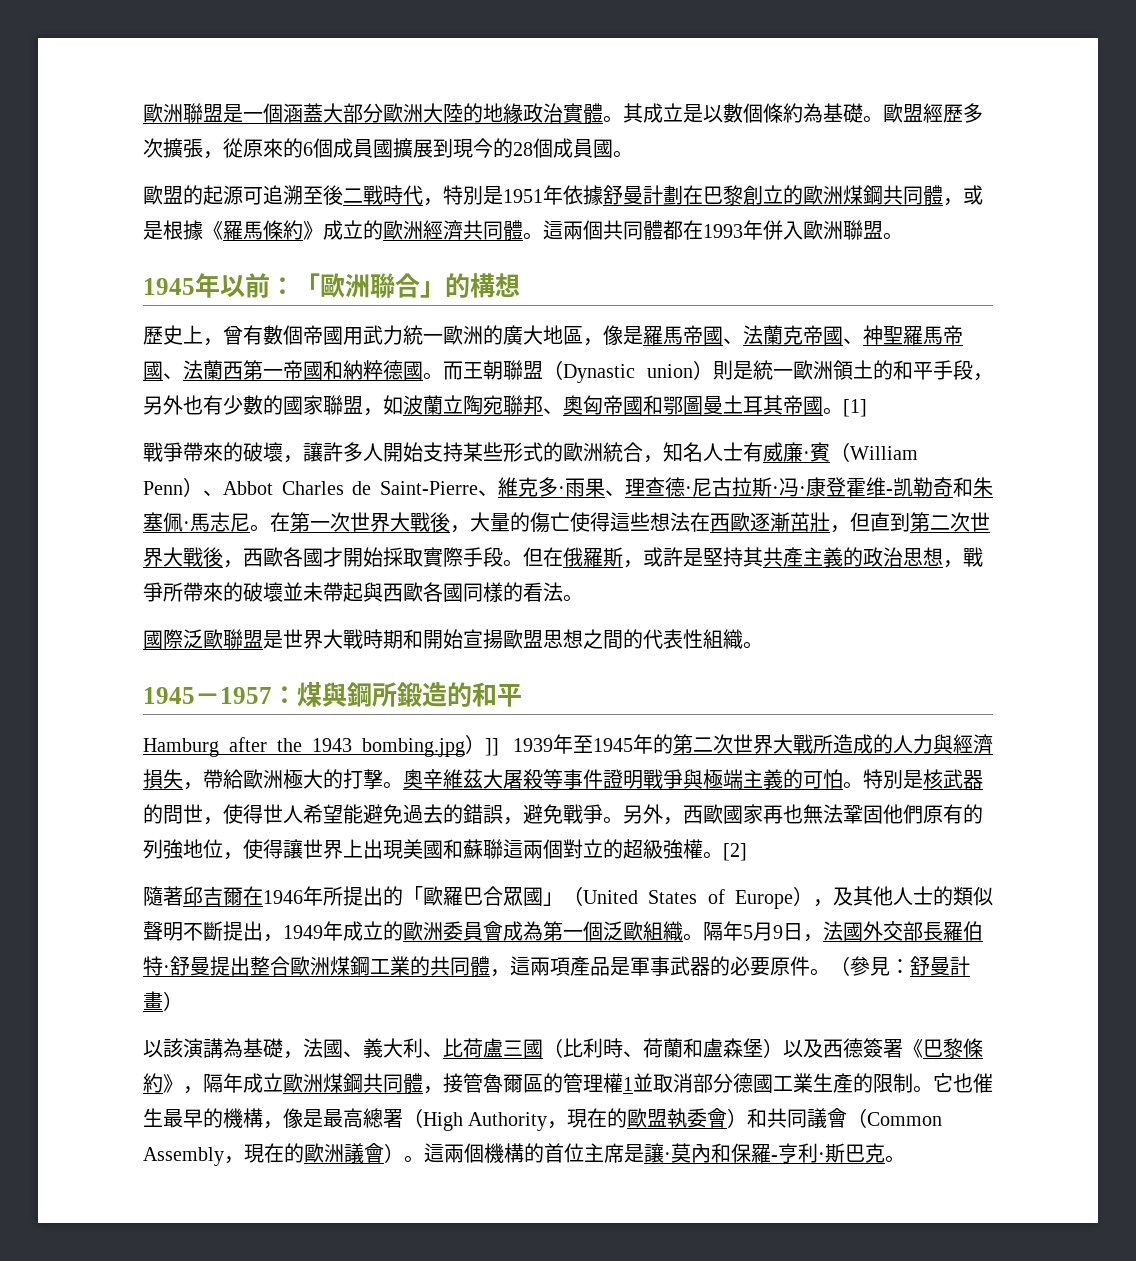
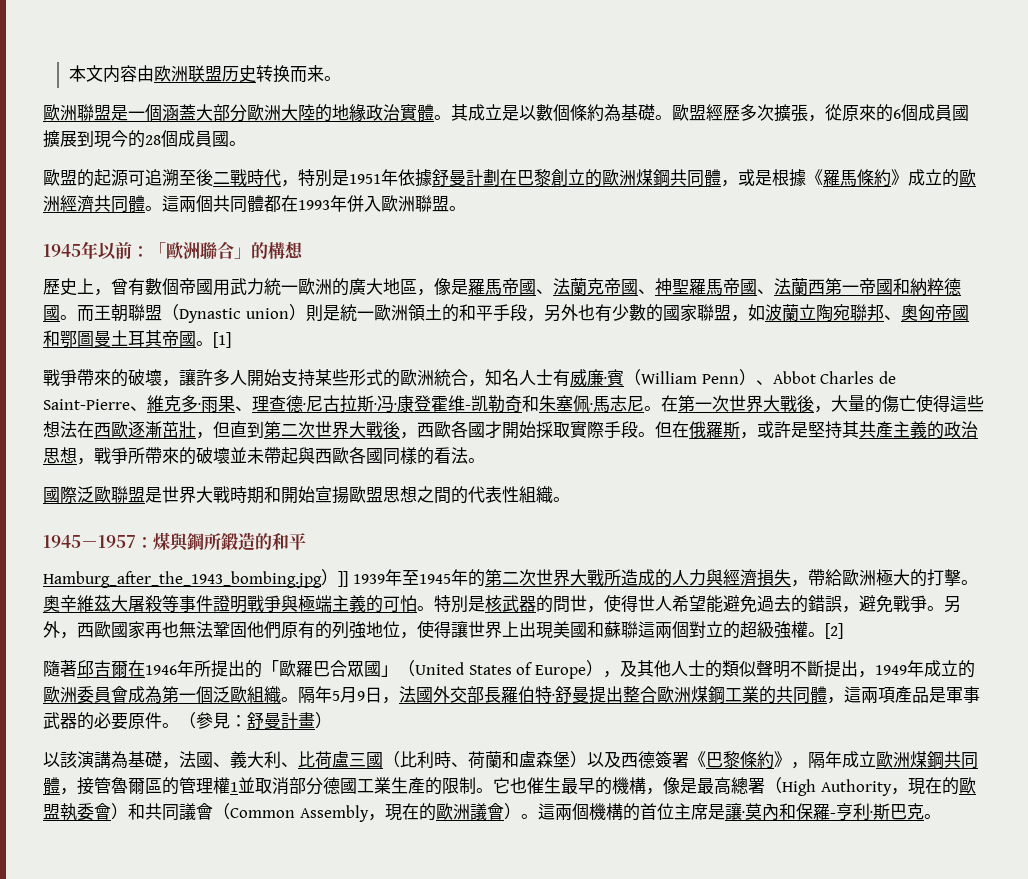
+ 本文内容由欧洲联盟历史转换而来。

